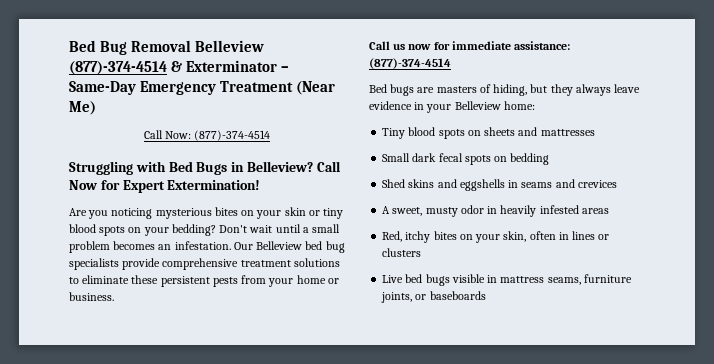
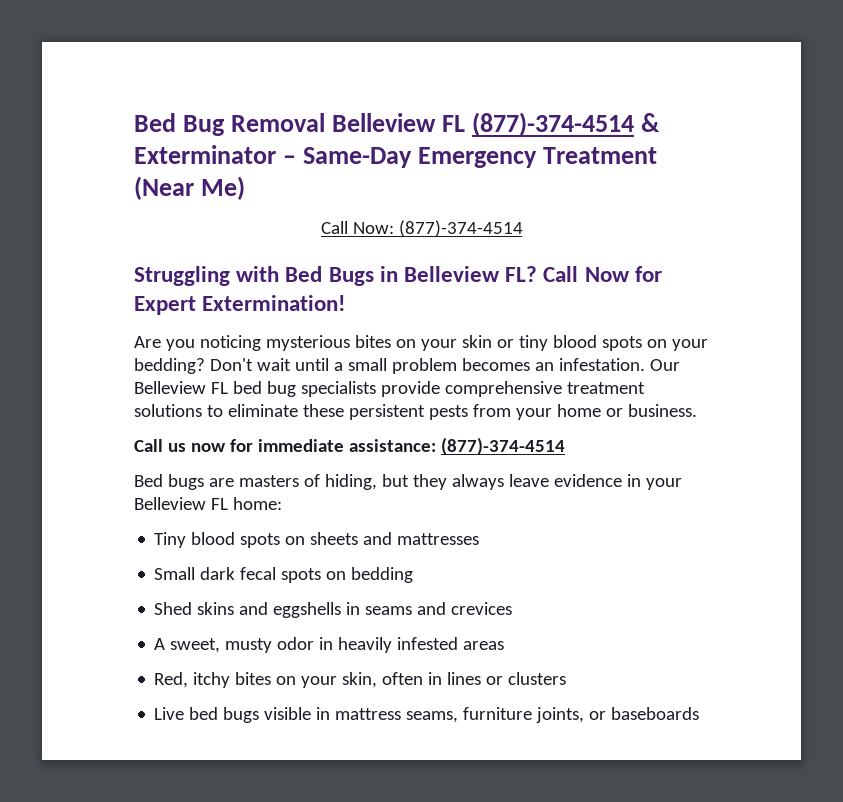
- Bed Bug Removal Belleview (877)-374-4514 & Exterminator – Same-Day Emergency Treatment (Near Me)
+ Bed Bug Removal Belleview FL (877)-374-4514 & Exterminator – Same-Day Emergency Treatment (Near Me)
- Struggling with Bed Bugs in Belleview?
+ Struggling with Bed Bugs in Belleview FL?
- Our Belleview bed bug specialists provide comprehensive treatment solutions to eliminate these persistent pests from your home or business.
+ Our Belleview FL bed bug specialists provide comprehensive treatment solutions to eliminate these persistent pests from your home or business.
- Bed bugs are masters of hiding, but they always leave evidence in your Belleview home:
+ Bed bugs are masters of hiding, but they always leave evidence in your Belleview FL home:

